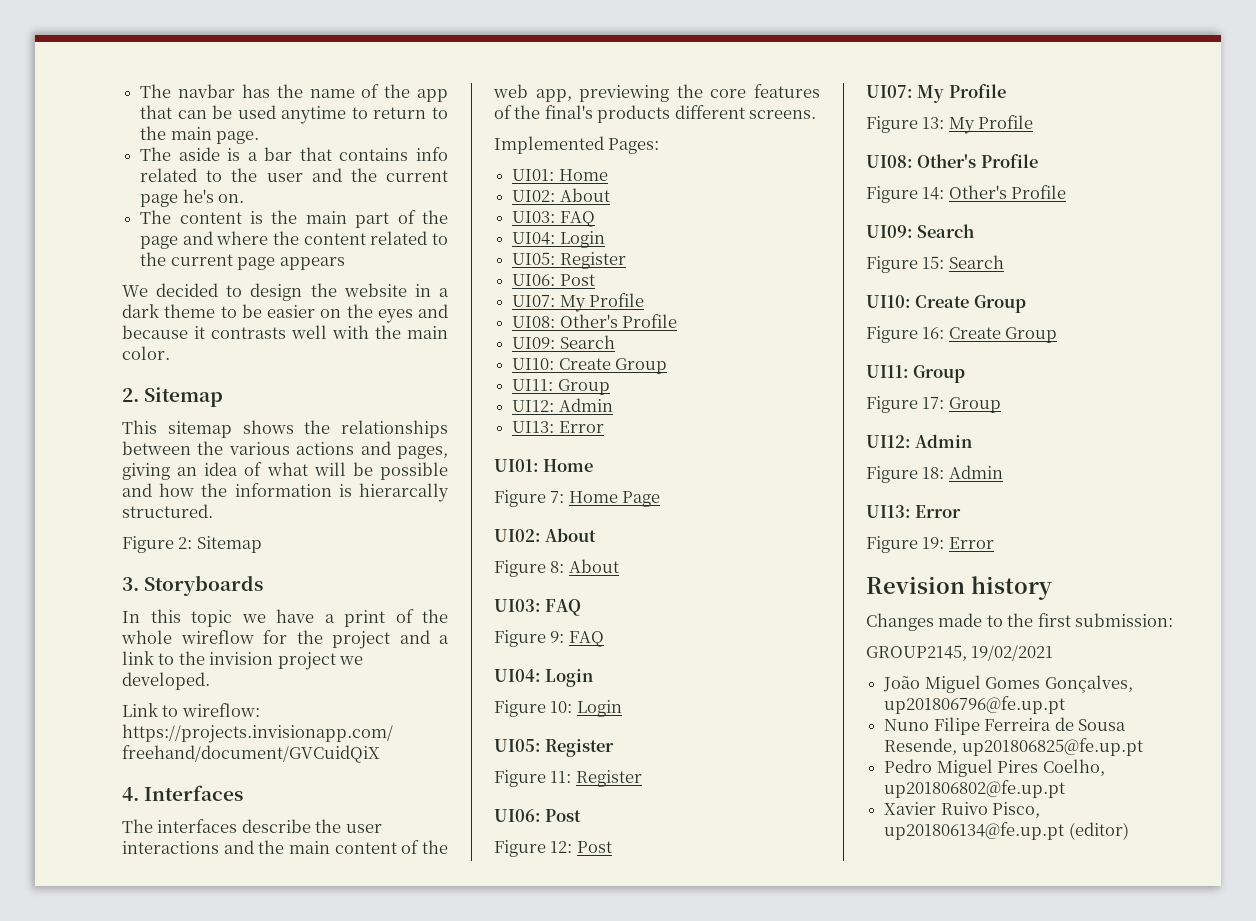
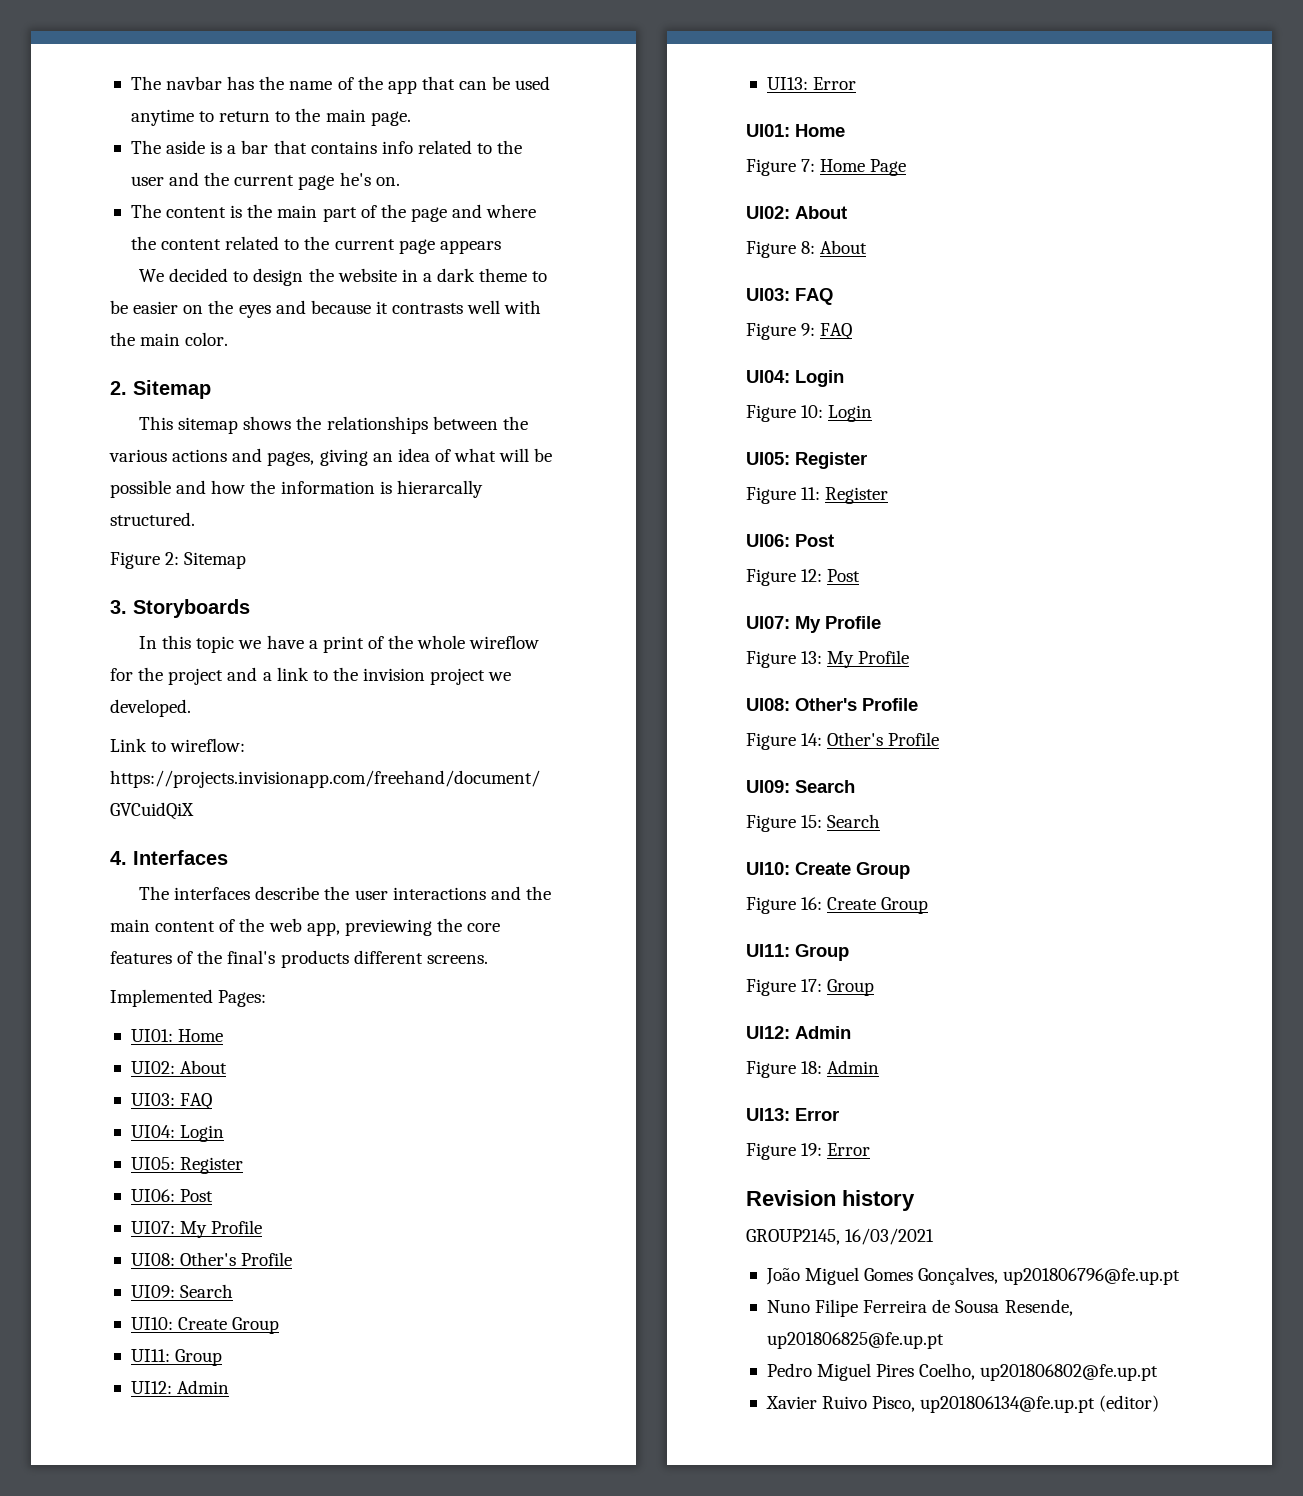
- Changes made to the first submission:
- GROUP2145, 19/02/2021
+ GROUP2145, 16/03/2021

